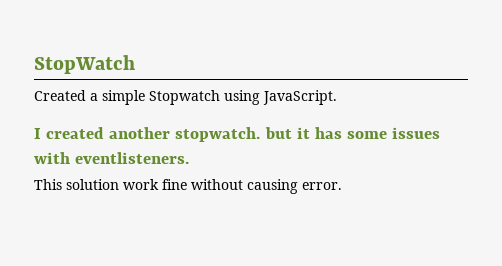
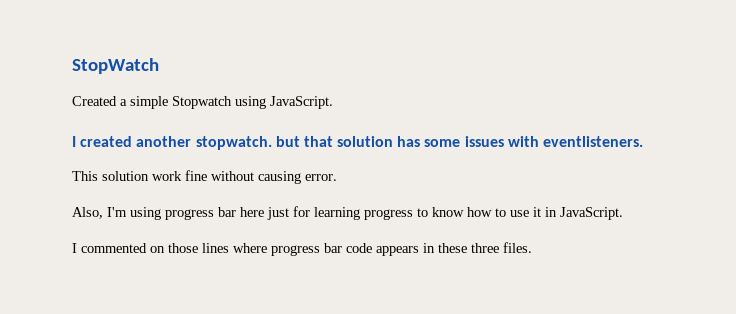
- I created another stopwatch. but it has some issues with eventlisteners.
+ I created another stopwatch. but that solution has some issues with eventlisteners.
+ Also, I'm using progress bar here just for learning progress to know how to use it in JavaScript.
+ I commented on those lines where progress bar code appears in these three files.

